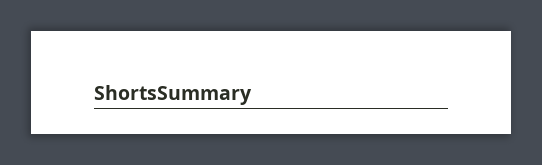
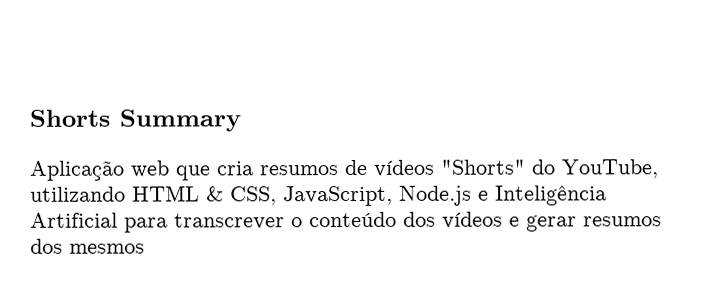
- ShortsSummary
+ Shorts Summary
+ Aplicação web que cria resumos de vídeos "Shorts" do YouTube, utilizando HTML & CSS, JavaScript, Node.js e Inteligência Artificial para transcrever o conteúdo dos vídeos e gerar resumos dos mesmos

